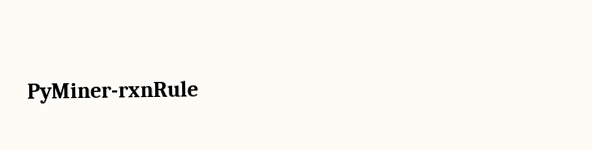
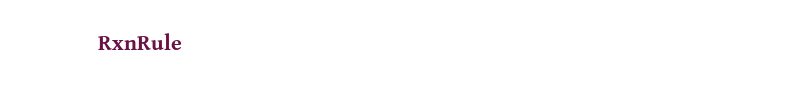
- PyMiner-rxnRule
+ RxnRule

